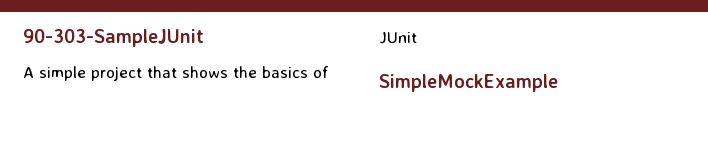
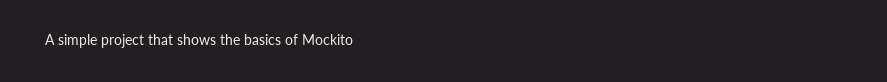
- 90-303-SampleJUnit
- A simple project that shows the basics of JUnit
- SimpleMockExample
+ A simple project that shows the basics of Mockito

